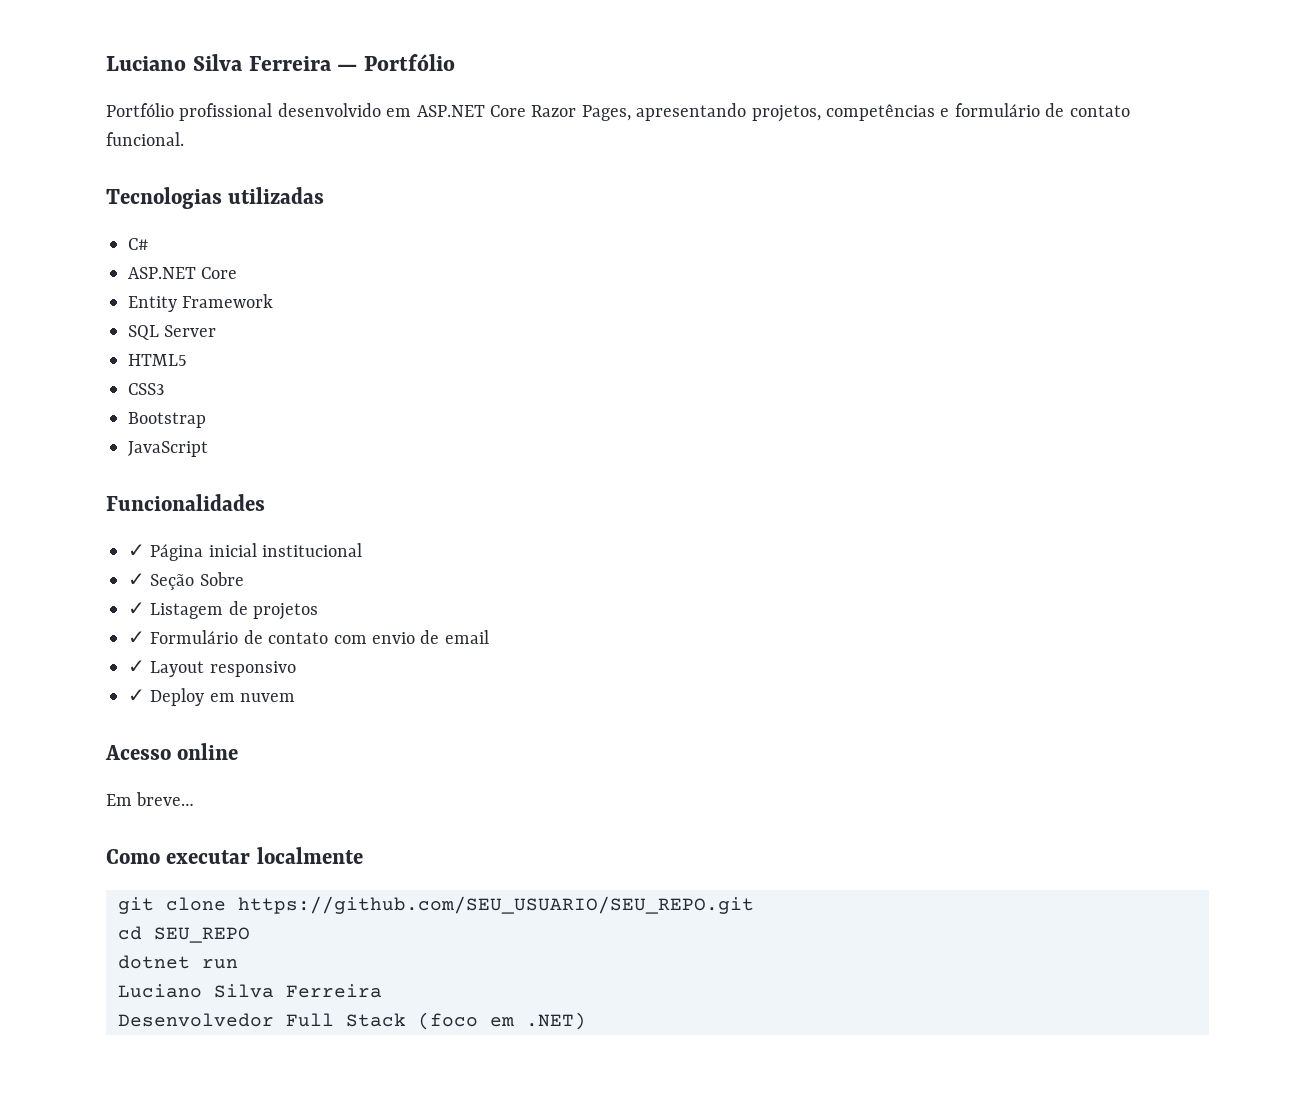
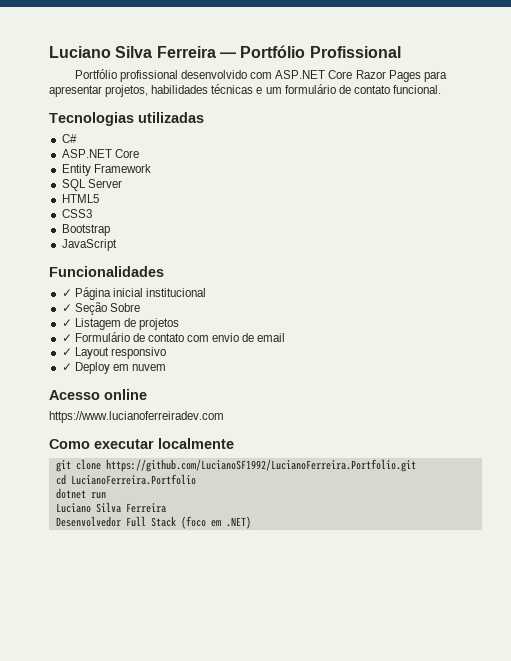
- Luciano Silva Ferreira — Portfólio
+ Luciano Silva Ferreira — Portfólio Profissional
- Portfólio profissional desenvolvido em ASP.NET Core Razor Pages, apresentando projetos, competências e formulário de contato funcional.
+ Portfólio profissional desenvolvido com ASP.NET Core Razor Pages para apresentar projetos, habilidades técnicas e um formulário de contato funcional.
- Em breve…
+ https://www.lucianoferreiradev.com
- git clone https://github.com/SEU_USUARIO/SEU_REPO.git
+ git clone https://github.com/LucianoSF1992/LucianoFerreira.Portfolio.git
- cd SEU_REPO
+ cd LucianoFerreira.Portfolio

